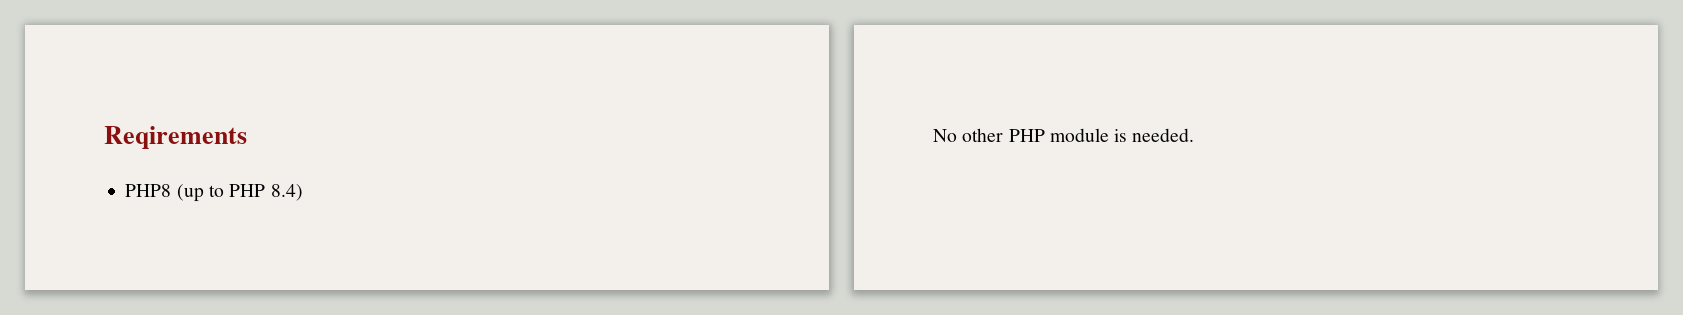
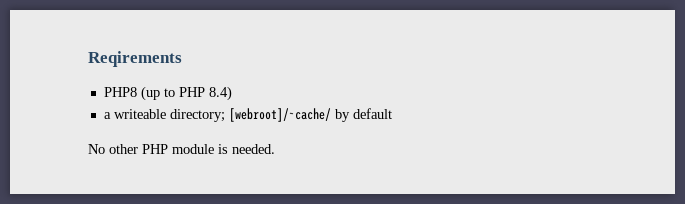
+ a writeable directory; [webroot]/~cache/ by default

